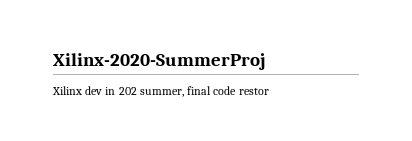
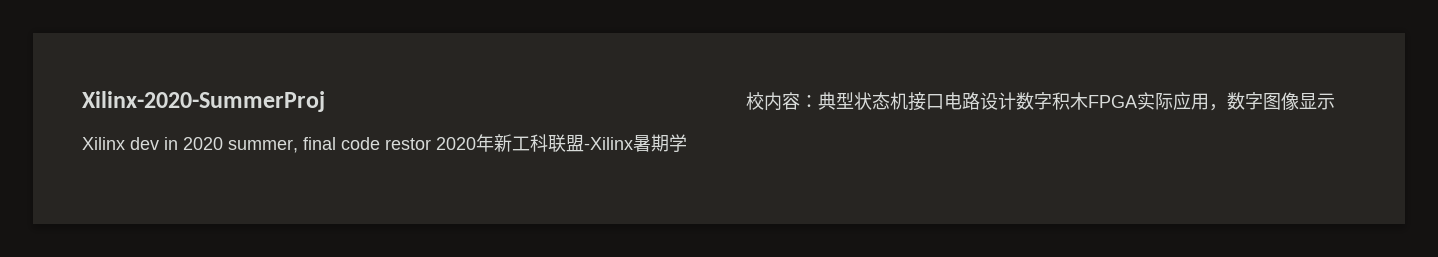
- Xilinx dev in 202 summer, final code restor
+ Xilinx dev in 2020 summer, final code restor 2020年新工科联盟-Xilinx暑期学校内容：典型状态机接口电路设计数字积木FPGA实际应用，数字图像显示

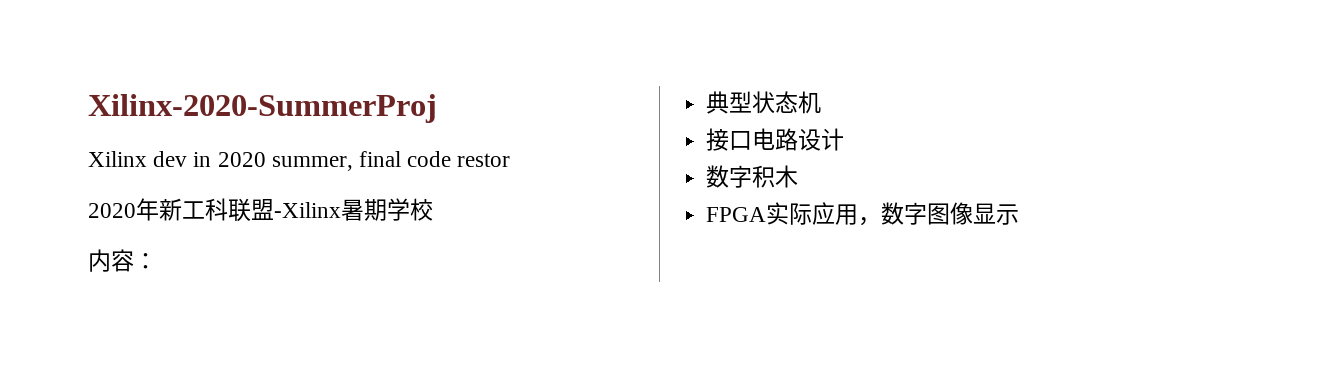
- Xilinx dev in 2020 summer, final code restor 2020年新工科联盟-Xilinx暑期学校内容：典型状态机接口电路设计数字积木FPGA实际应用，数字图像显示
+ Xilinx dev in 2020 summer, final code restor
+ 2020年新工科联盟-Xilinx暑期学校
+ 内容：
+ 典型状态机
+ 接口电路设计
+ 数字积木
+ FPGA实际应用，数字图像显示

